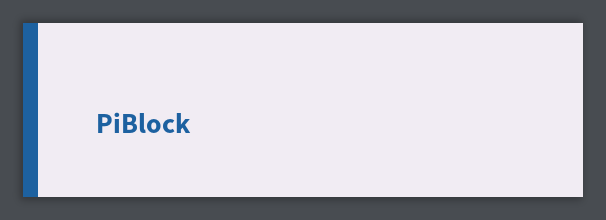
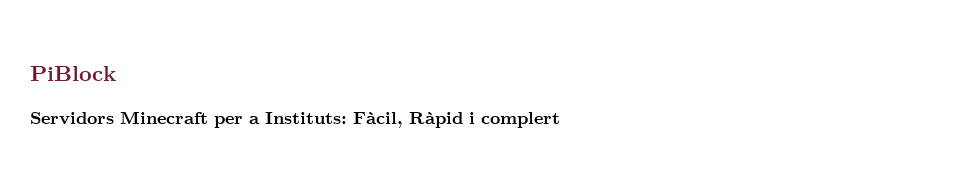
+ Servidors Minecraft per a Instituts: Fàcil, Ràpid i complert

